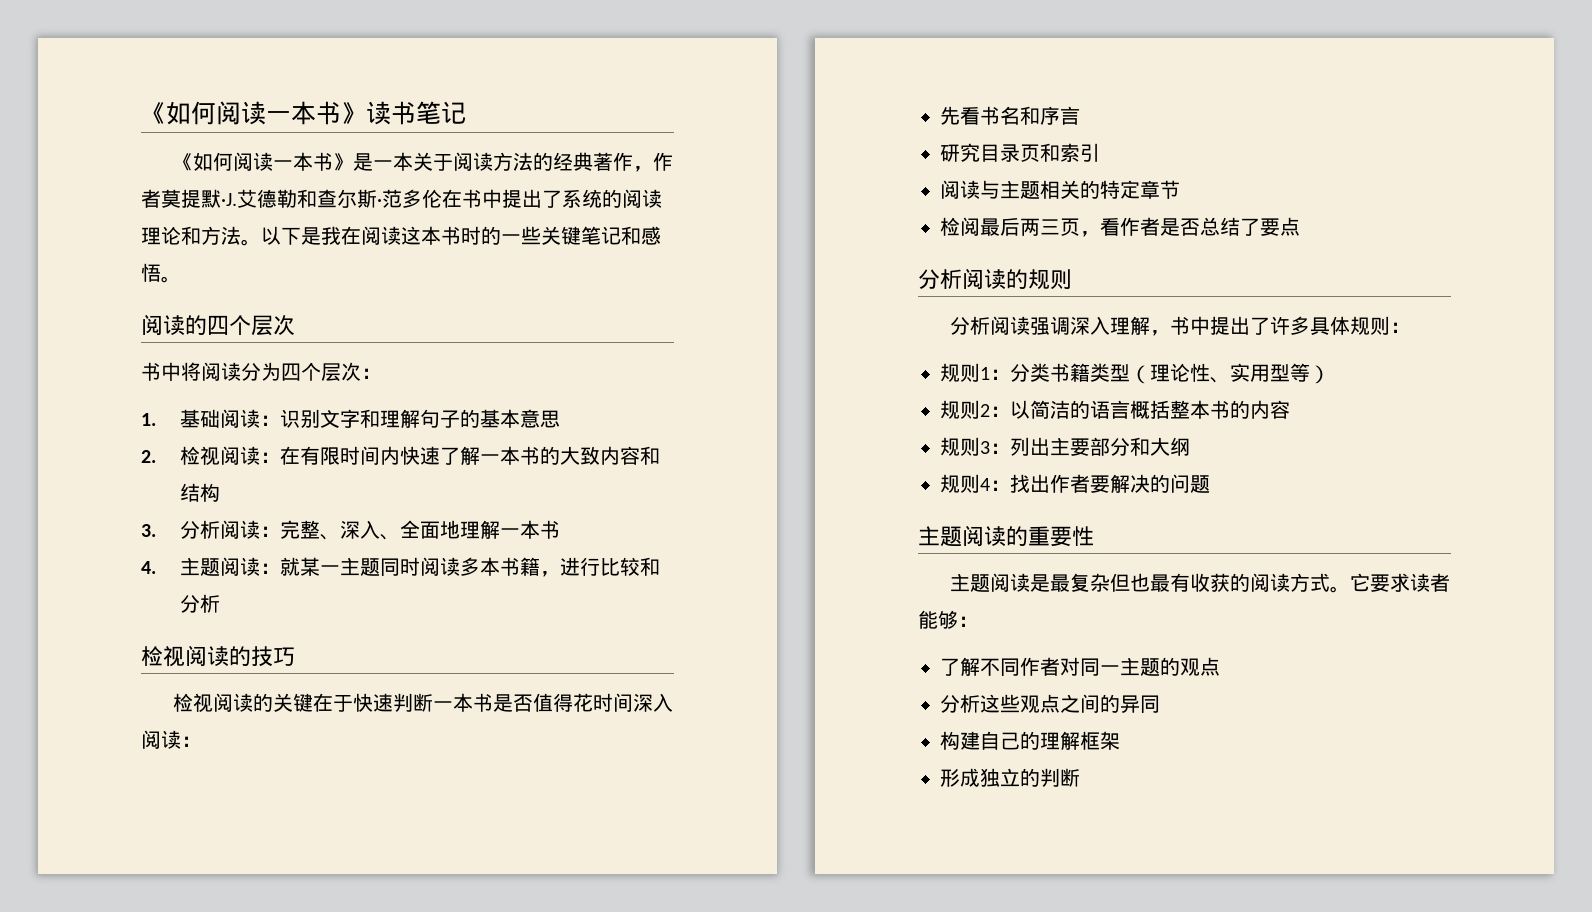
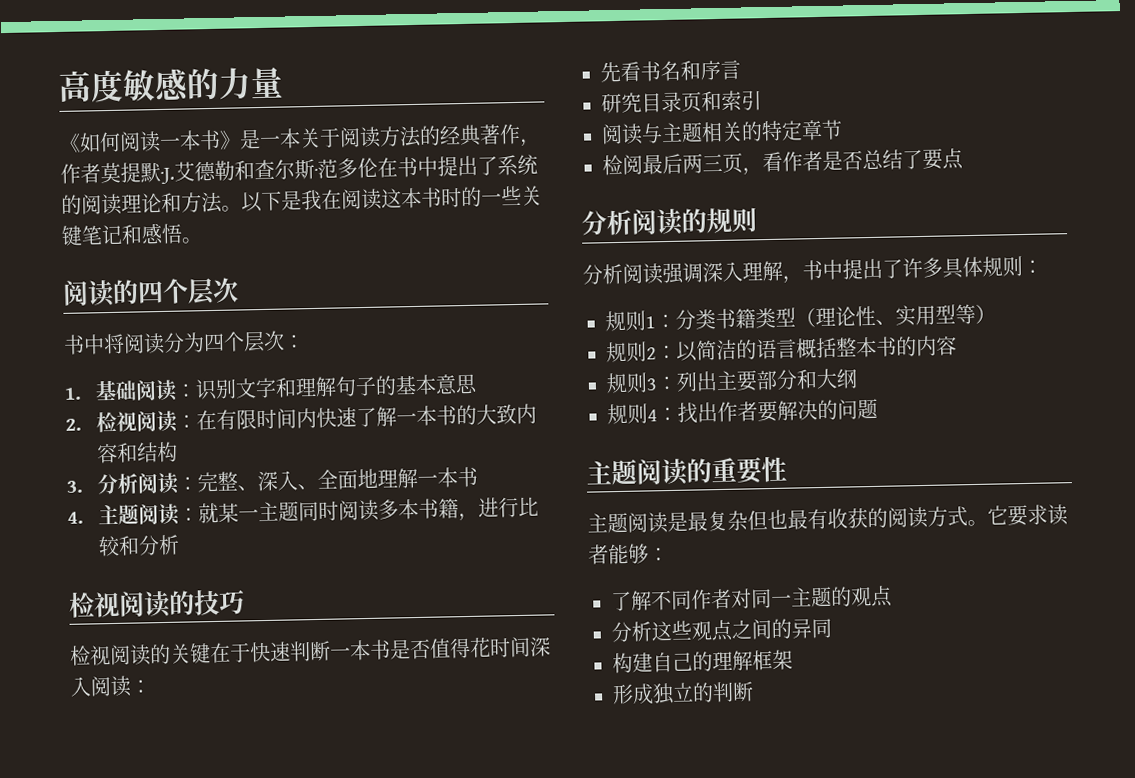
- 《如何阅读一本书》读书笔记
+ 高度敏感的力量

